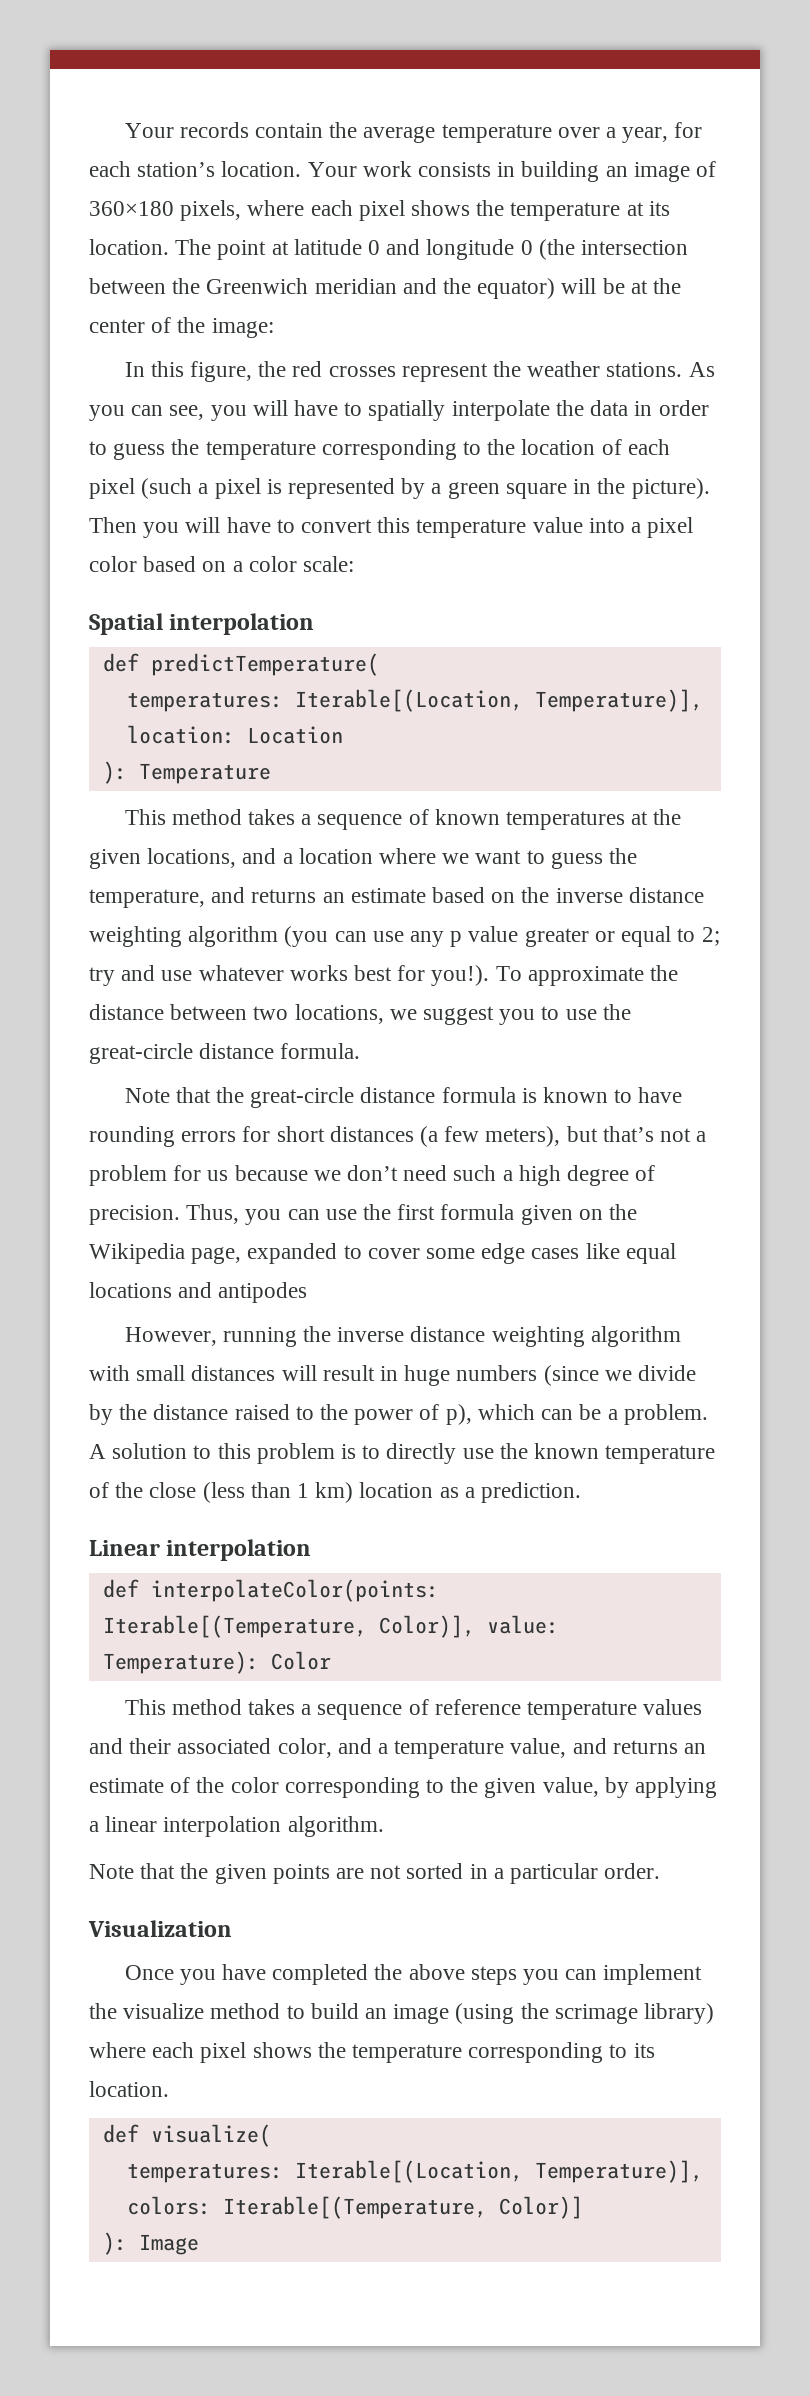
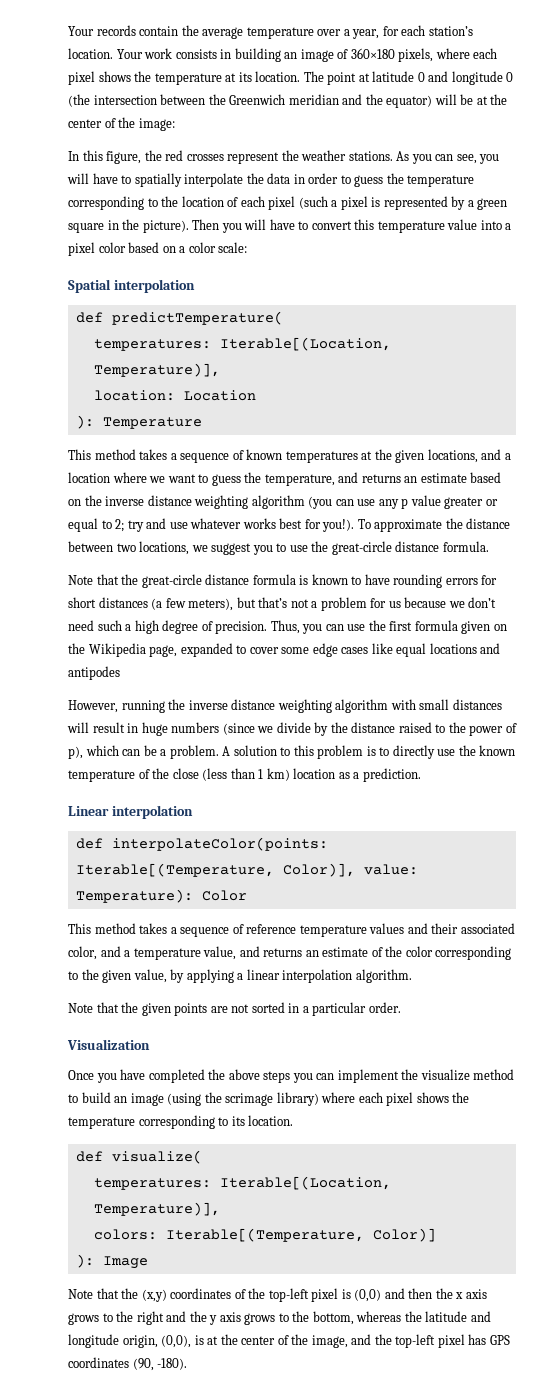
+ Note that the (x,y) coordinates of the top-left pixel is (0,0) and then the x axis grows to the right and the y axis grows to the bottom, whereas the latitude and longitude origin, (0,0), is at the center of the image, and the top-left pixel has GPS coordinates (90, -180).

